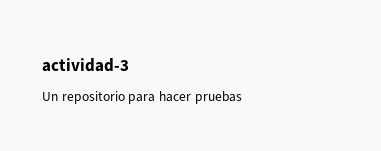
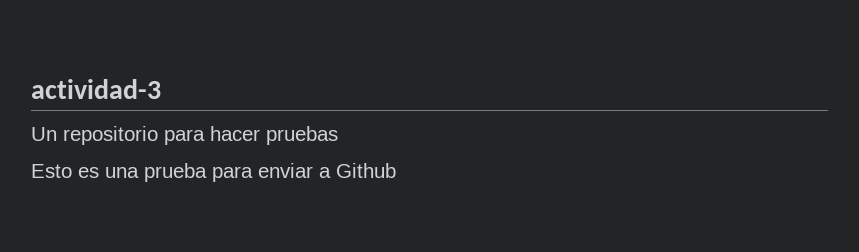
+ Esto es una prueba para enviar a Github

